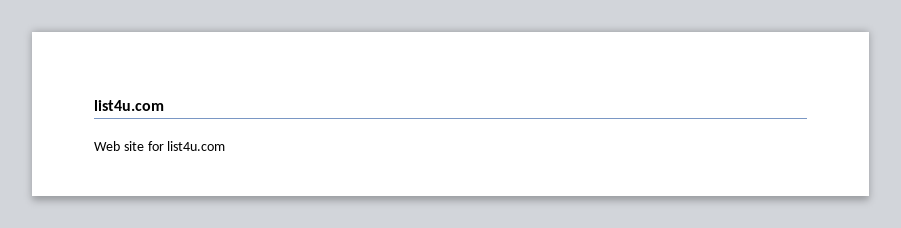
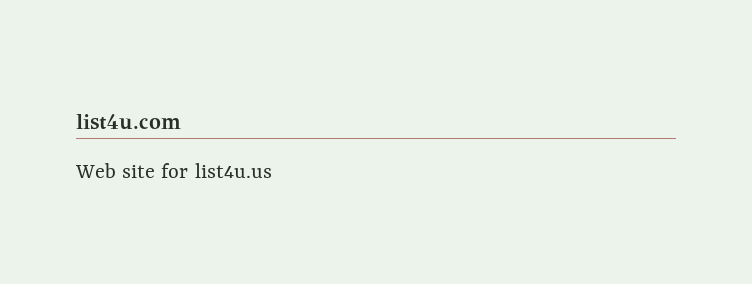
- Web site for list4u.com
+ Web site for list4u.us

